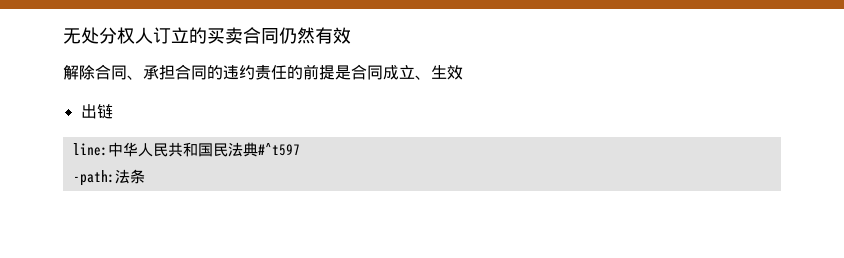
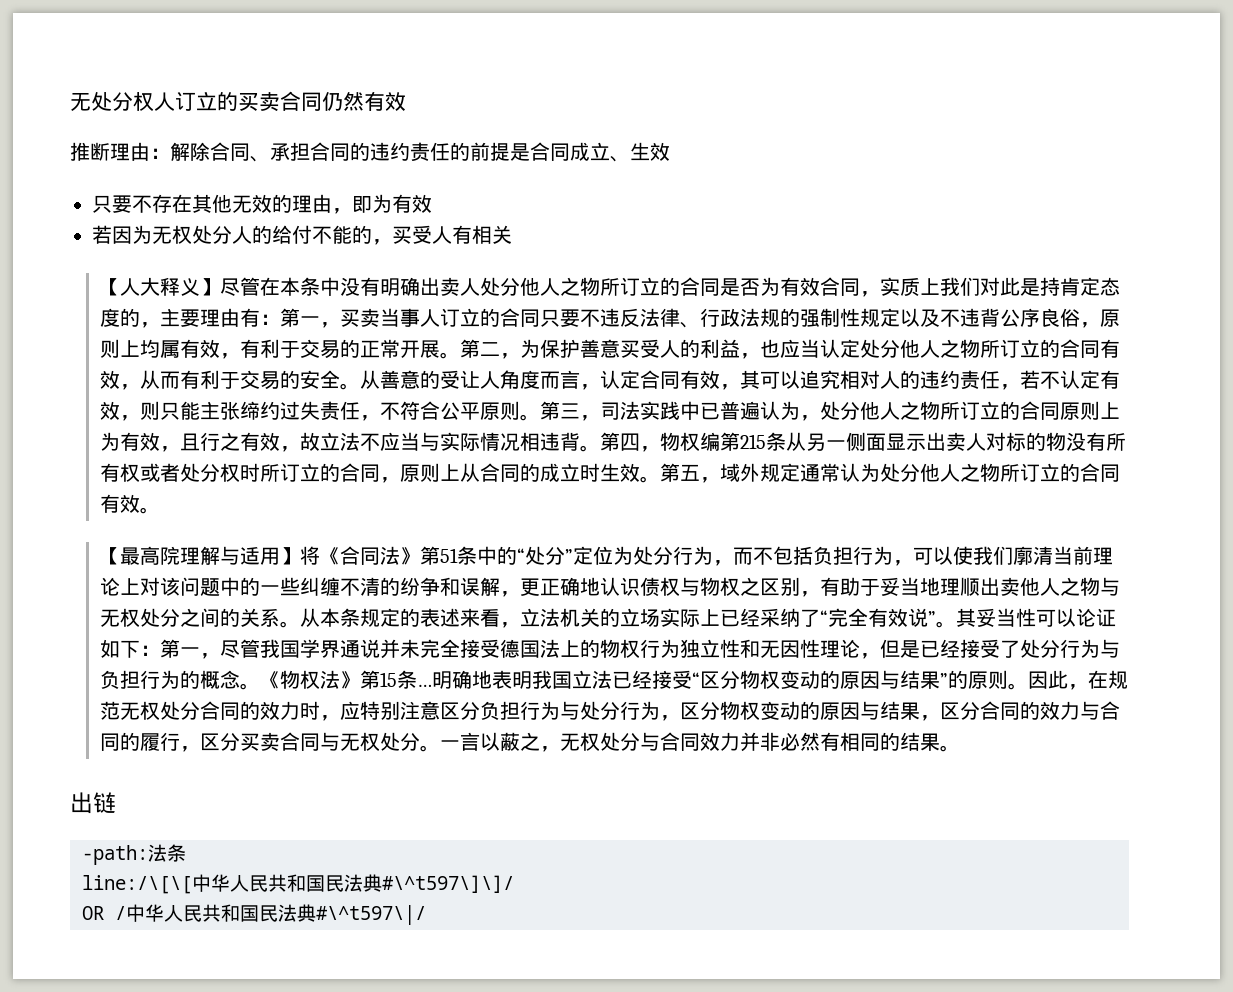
- 解除合同、承担合同的违约责任的前提是合同成立、生效
+ 推断理由：解除合同、承担合同的违约责任的前提是合同成立、生效
+ 只要不存在其他无效的理由，即为有效
+ 若因为无权处分人的给付不能的，买受人有相关
+ 【人大释义】尽管在本条中没有明确出卖人处分他人之物所订立的合同是否为有效合同，实质上我们对此是持肯定态度的，主要理由有：第一，买卖当事人订立的合同只要不违反法律、行政法规的强制性规定以及不违背公序良俗，原则上均属有效，有利于交易的正常开展。第二，为保护善意买受人的利益，也应当认定处分他人之物所订立的合同有效，从而有利于交易的安全。从善意的受让人角度而言，认定合同有效，其可以追究相对人的违约责任，若不认定有效，则只能主张缔约过失责任，不符合公平原则。第三，司法实践中已普遍认为，处分他人之物所订立的合同原则上为有效，且行之有效，故立法不应当与实际情况相违背。第四，物权编第215条从另一侧面显示出卖人对标的物没有所有权或者处分权时所订立的合同，原则上从合同的成立时生效。第五，域外规定通常认为处分他人之物所订立的合同有效。
+ 【最高院理解与适用】将《合同法》第51条中的“处分”定位为处分行为，而不包括负担行为，可以使我们廓清当前理论上对该问题中的一些纠缠不清的纷争和误解，更正确地认识债权与物权之区别，有助于妥当地理顺出卖他人之物与无权处分之间的关系。从本条规定的表述来看，立法机关的立场实际上已经采纳了“完全有效说”。其妥当性可以论证如下：第一，尽管我国学界通说并未完全接受德国法上的物权行为独立性和无因性理论，但是已经接受了处分行为与负担行为的概念。《物权法》第15条…明确地表明我国立法已经接受“区分物权变动的原因与结果”的原则。因此，在规范无权处分合同的效力时，应特别注意区分负担行为与处分行为，区分物权变动的原因与结果，区分合同的效力与合同的履行，区分买卖合同与无权处分。一言以蔽之，无权处分与合同效力并非必然有相同的结果。
  出链
- line:中华人民共和国民法典#^t597
  -path:法条
+ line:/\[\[中华人民共和国民法典#\^t597\]\]/
+ OR /中华人民共和国民法典#\^t597\|/

